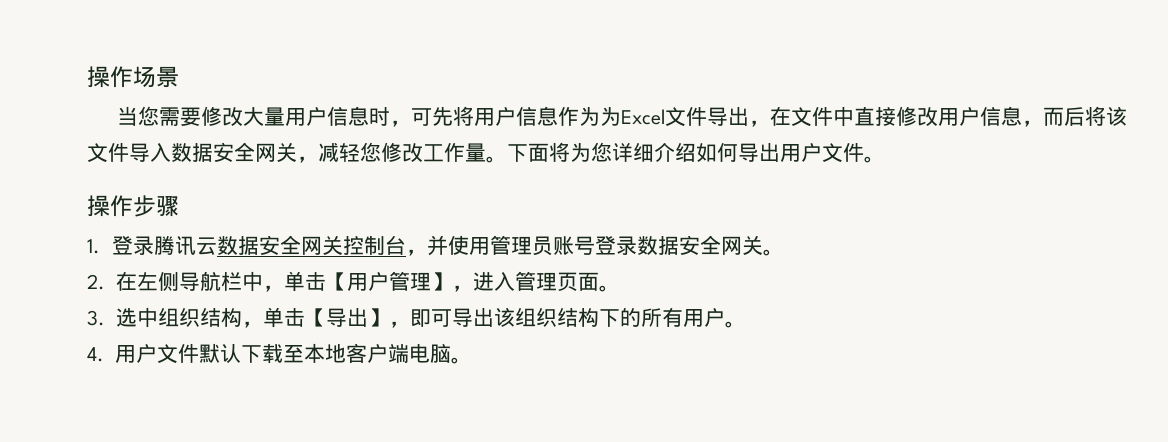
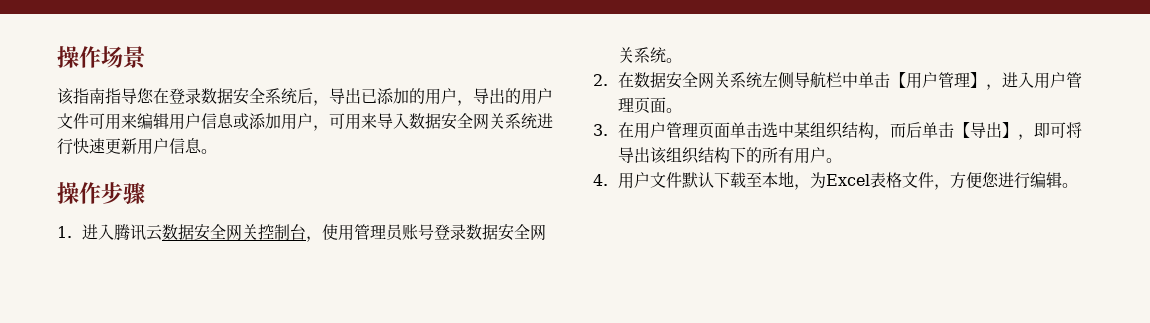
- 当您需要修改大量用户信息时，可先将用户信息作为为Excel文件导出，在文件中直接修改用户信息，而后将该文件导入数据安全网关，减轻您修改工作量。下面将为您详细介绍如何导出用户文件。
+ 该指南指导您在登录数据安全系统后，导出已添加的用户，导出的用户文件可用来编辑用户信息或添加用户，可用来导入数据安全网关系统进行快速更新用户信息。
- 1.登录腾讯云数据安全网关控制台，并使用管理员账号登录数据安全网关。
+ 1.进入腾讯云数据安全网关控制台，使用管理员账号登录数据安全网关系统。
- 2.在左侧导航栏中，单击【用户管理】，进入管理页面。
+ 2.在数据安全网关系统左侧导航栏中单击【用户管理】，进入用户管理页面。
- 3.选中组织结构，单击【导出】，即可导出该组织结构下的所有用户。
+ 3.在用户管理页面单击选中某组织结构，而后单击【导出】，即可将导出该组织结构下的所有用户。
- 4.用户文件默认下载至本地客户端电脑。
+ 4.用户文件默认下载至本地，为Excel表格文件，方便您进行编辑。

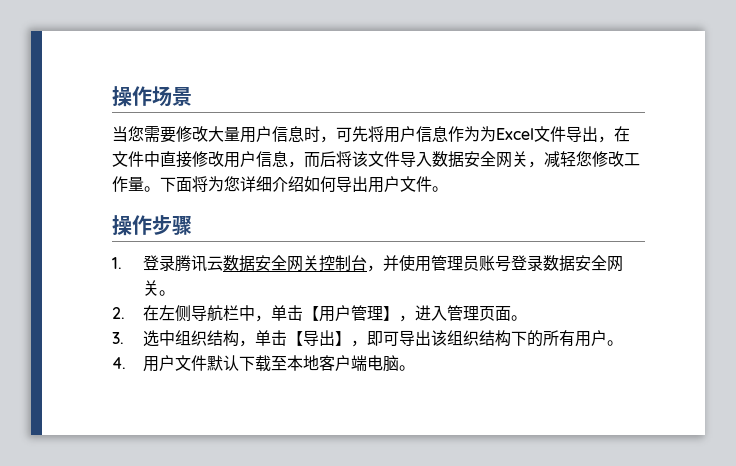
- 该指南指导您在登录数据安全系统后，导出已添加的用户，导出的用户文件可用来编辑用户信息或添加用户，可用来导入数据安全网关系统进行快速更新用户信息。
+ 当您需要修改大量用户信息时，可先将用户信息作为为Excel文件导出，在文件中直接修改用户信息，而后将该文件导入数据安全网关，减轻您修改工作量。下面将为您详细介绍如何导出用户文件。
- 1.进入腾讯云数据安全网关控制台，使用管理员账号登录数据安全网关系统。
+ 1.登录腾讯云数据安全网关控制台，并使用管理员账号登录数据安全网关。
- 2.在数据安全网关系统左侧导航栏中单击【用户管理】，进入用户管理页面。
+ 2.在左侧导航栏中，单击【用户管理】，进入管理页面。
- 3.在用户管理页面单击选中某组织结构，而后单击【导出】，即可将导出该组织结构下的所有用户。
+ 3.选中组织结构，单击【导出】，即可导出该组织结构下的所有用户。
- 4.用户文件默认下载至本地，为Excel表格文件，方便您进行编辑。
+ 4.用户文件默认下载至本地客户端电脑。

